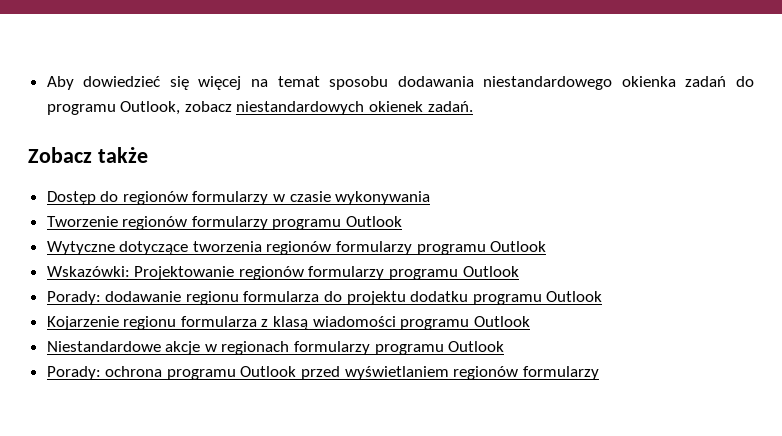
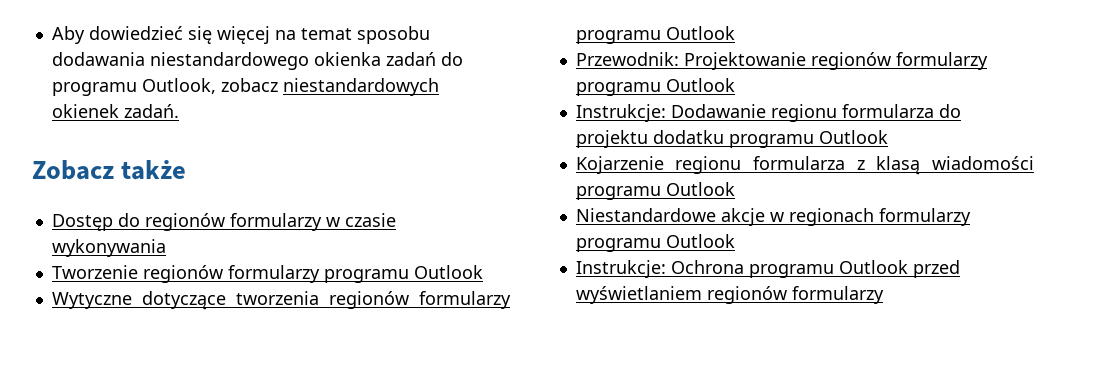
- Wskazówki: Projektowanie regionów formularzy programu Outlook
+ Przewodnik: Projektowanie regionów formularzy programu Outlook
- Porady: dodawanie regionu formularza do projektu dodatku programu Outlook
+ Instrukcje: Dodawanie regionu formularza do projektu dodatku programu Outlook
- Porady: ochrona programu Outlook przed wyświetlaniem regionów formularzy
+ Instrukcje: Ochrona programu Outlook przed wyświetlaniem regionów formularzy

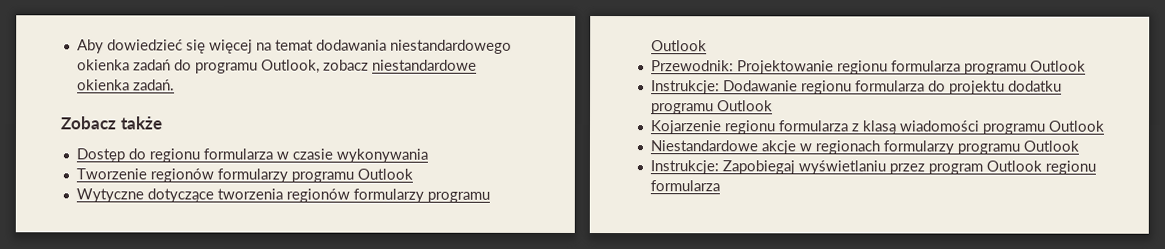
- Aby dowiedzieć się więcej na temat sposobu dodawania niestandardowego okienka zadań do programu Outlook, zobacz niestandardowych okienek zadań.
+ Aby dowiedzieć się więcej na temat dodawania niestandardowego okienka zadań do programu Outlook, zobacz niestandardowe okienka zadań.
- Dostęp do regionów formularzy w czasie wykonywania
+ Dostęp do regionu formularza w czasie wykonywania
- Przewodnik: Projektowanie regionów formularzy programu Outlook
+ Przewodnik: Projektowanie regionu formularza programu Outlook
- Instrukcje: Ochrona programu Outlook przed wyświetlaniem regionów formularzy
+ Instrukcje: Zapobiegaj wyświetlaniu przez program Outlook regionu formularza

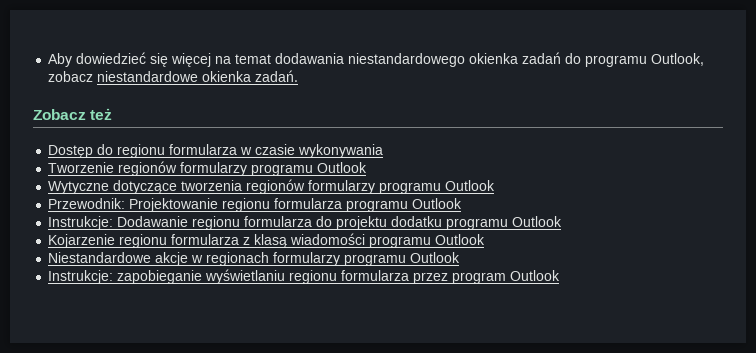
- Zobacz także
+ Zobacz też
- Instrukcje: Zapobiegaj wyświetlaniu przez program Outlook regionu formularza
+ Instrukcje: zapobieganie wyświetlaniu regionu formularza przez program Outlook

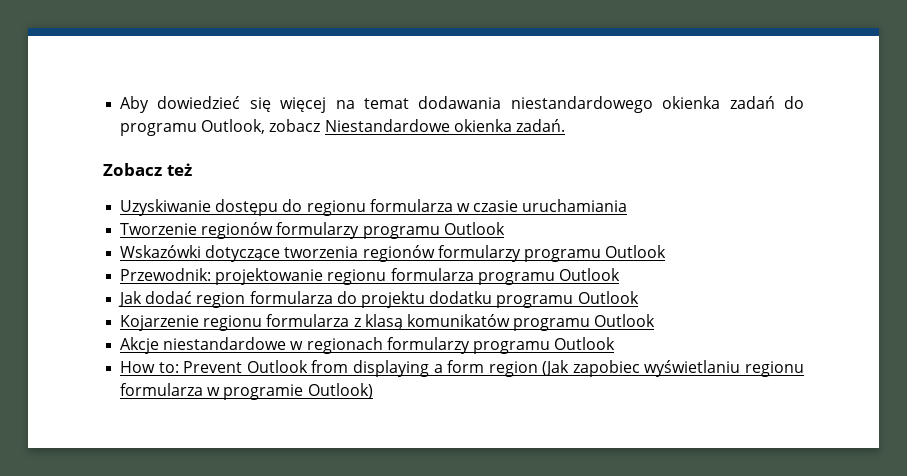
- Aby dowiedzieć się więcej na temat dodawania niestandardowego okienka zadań do programu Outlook, zobacz niestandardowe okienka zadań.
+ Aby dowiedzieć się więcej na temat dodawania niestandardowego okienka zadań do programu Outlook, zobacz Niestandardowe okienka zadań.
- Dostęp do regionu formularza w czasie wykonywania
+ Uzyskiwanie dostępu do regionu formularza w czasie uruchamiania
- Wytyczne dotyczące tworzenia regionów formularzy programu Outlook
+ Wskazówki dotyczące tworzenia regionów formularzy programu Outlook
- Przewodnik: Projektowanie regionu formularza programu Outlook
+ Przewodnik: projektowanie regionu formularza programu Outlook
- Instrukcje: Dodawanie regionu formularza do projektu dodatku programu Outlook
+ Jak dodać region formularza do projektu dodatku programu Outlook
- Kojarzenie regionu formularza z klasą wiadomości programu Outlook
- Niestandardowe akcje w regionach formularzy programu Outlook
+ Kojarzenie regionu formularza z klasą komunikatów programu Outlook
+ Akcje niestandardowe w regionach formularzy programu Outlook
- Instrukcje: zapobieganie wyświetlaniu regionu formularza przez program Outlook
+ How to: Prevent Outlook from displaying a form region (Jak zapobiec wyświetlaniu regionu formularza w programie Outlook)

